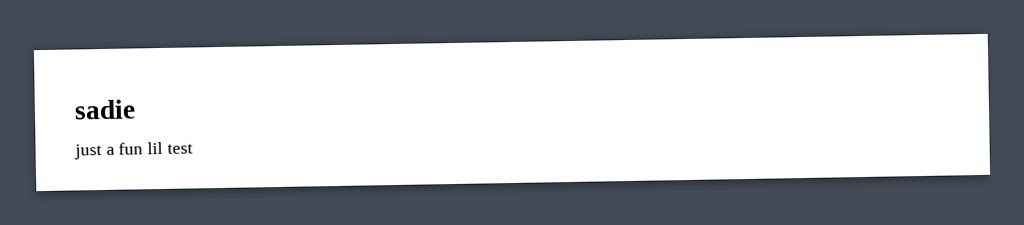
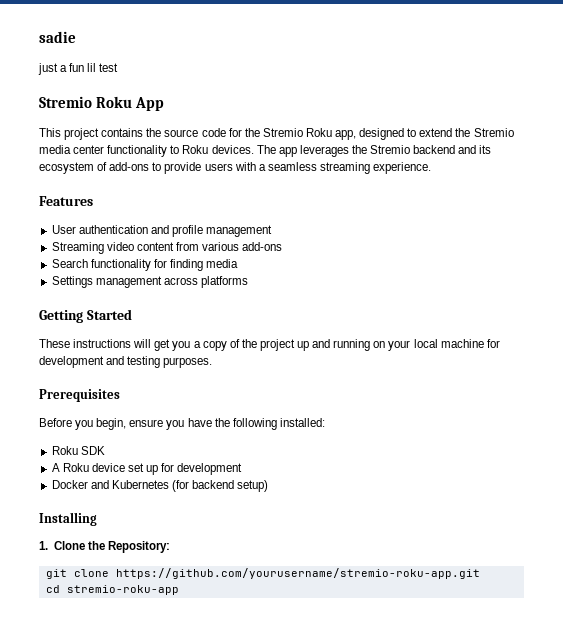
+ Stremio Roku App
+ This project contains the source code for the Stremio Roku app, designed to extend the Stremio media center functionality to Roku devices. The app leverages the Stremio backend and its ecosystem of add-ons to provide users with a seamless streaming experience.
+ Features
+ User authentication and profile management
+ Streaming video content from various add-ons
+ Search functionality for finding media
+ Settings management across platforms
+ Getting Started
+ These instructions will get you a copy of the project up and running on your local machine for development and testing purposes.
+ Prerequisites
+ Before you begin, ensure you have the following installed:
+ Roku SDK
+ A Roku device set up for development
+ Docker and Kubernetes (for backend setup)
+ Installing
+ 1. Clone the Repository:
+ git clone https://github.com/yourusername/stremio-roku-app.git
+ cd stremio-roku-app

